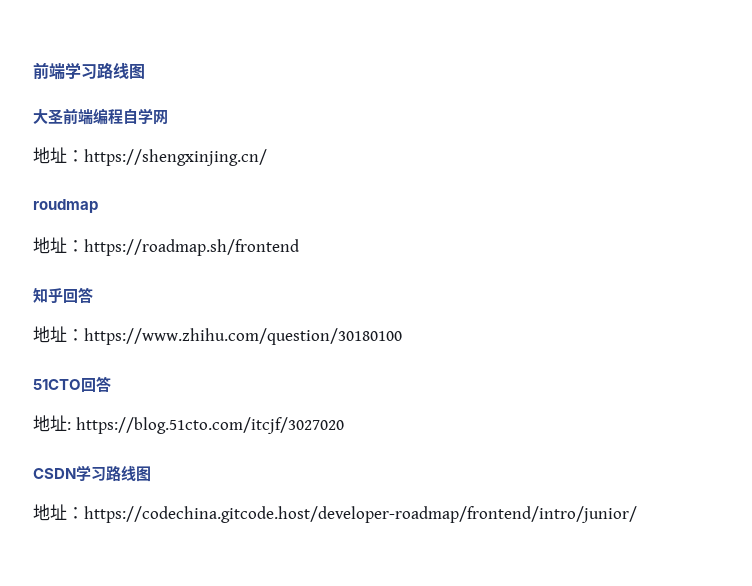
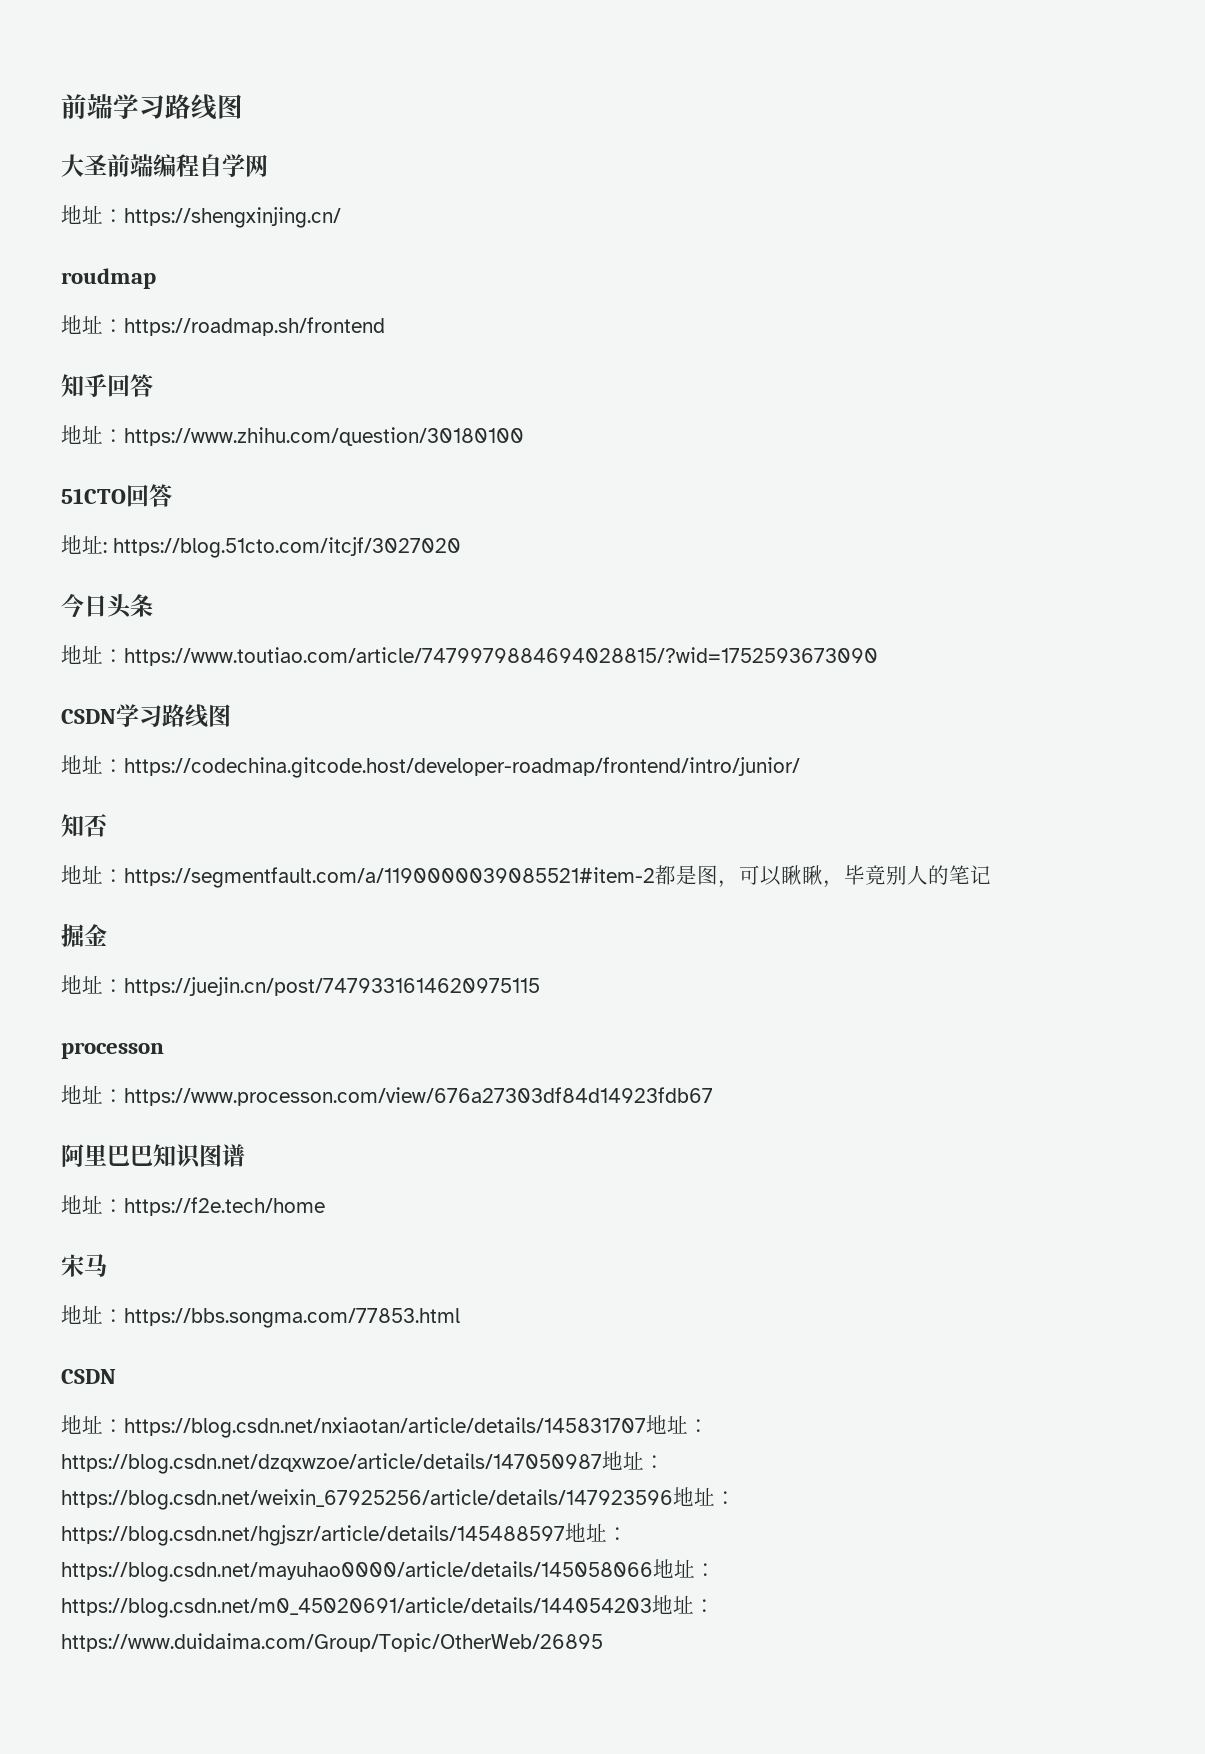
+ 今日头条
+ 地址：https://www.toutiao.com/article/7479979884694028815/?wid=1752593673090
+ 知否
+ 地址：https://segmentfault.com/a/1190000039085521#item-2都是图，可以瞅瞅，毕竟别人的笔记
+ 掘金
+ 地址：https://juejin.cn/post/7479331614620975115
+ processon
+ 地址：https://www.processon.com/view/676a27303df84d14923fdb67
+ 阿里巴巴知识图谱
+ 地址：https://f2e.tech/home
+ 宋马
+ 地址：https://bbs.songma.com/77853.html
+ CSDN
+ 地址：https://blog.csdn.net/nxiaotan/article/details/145831707地址：https://blog.csdn.net/dzqxwzoe/article/details/147050987地址：https://blog.csdn.net/weixin_67925256/article/details/147923596地址：https://blog.csdn.net/hgjszr/article/details/145488597地址：https://blog.csdn.net/mayuhao0000/article/details/145058066地址：https://blog.csdn.net/m0_45020691/article/details/144054203地址：https://www.duidaima.com/Group/Topic/OtherWeb/26895

